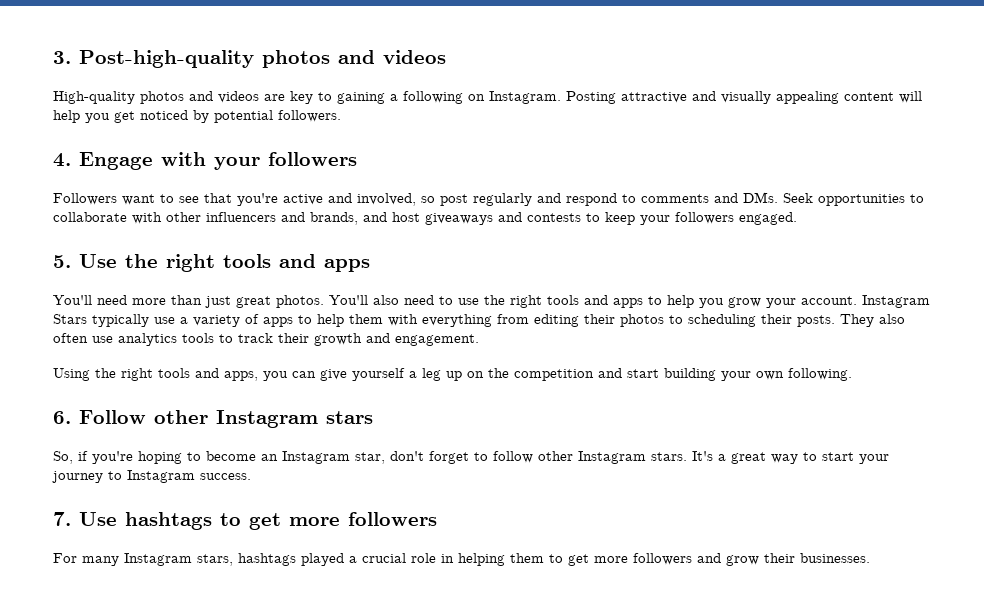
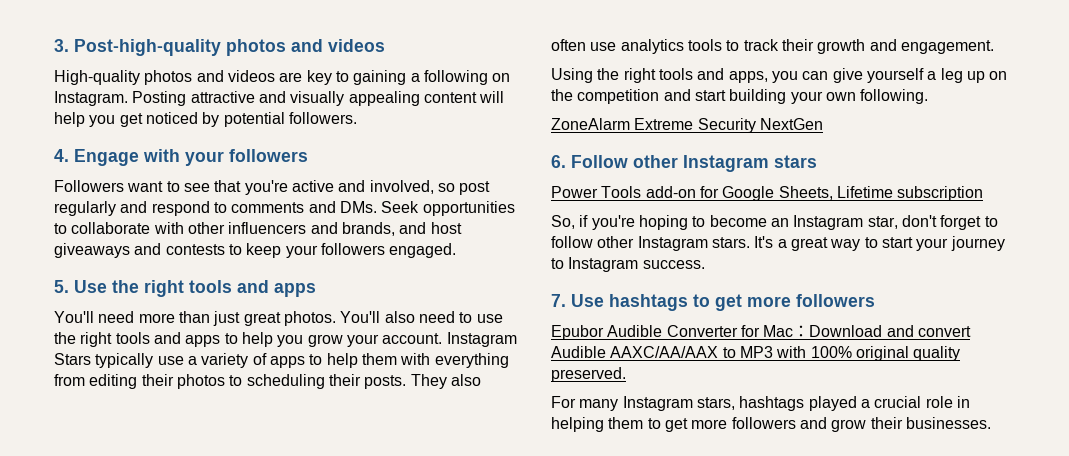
+ ZoneAlarm Extreme Security NextGen
+ Power Tools add-on for Google Sheets, Lifetime subscription
+ Epubor Audible Converter for Mac：Download and convert Audible AAXC/AA/AAX to MP3 with 100% original quality preserved.

